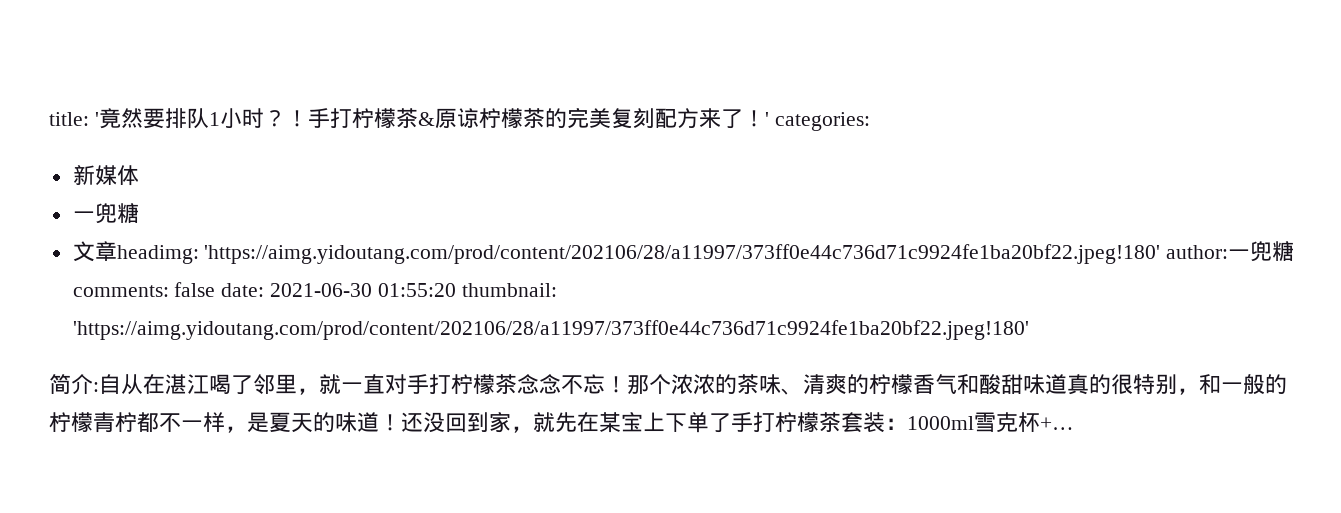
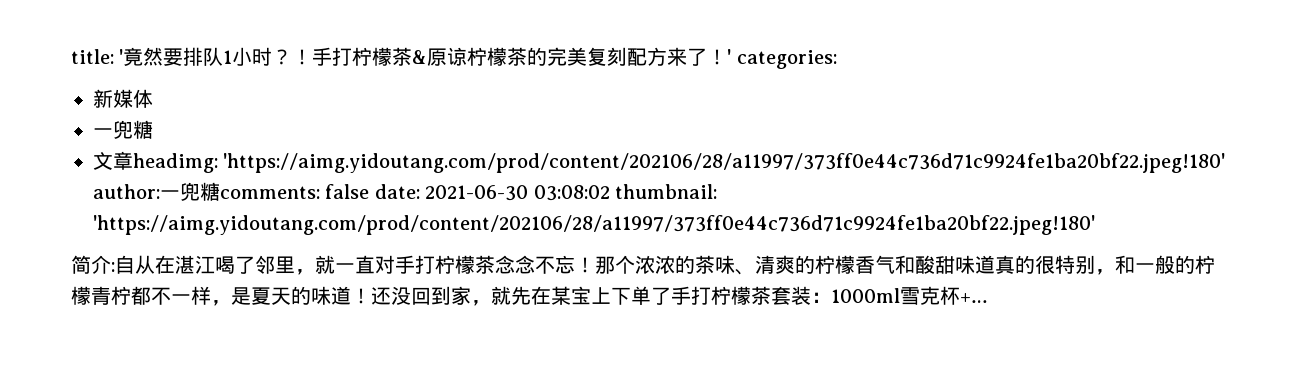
- 文章headimg: 'https://aimg.yidoutang.com/prod/content/202106/28/a11997/373ff0e44c736d71c9924fe1ba20bf22.jpeg!180' author:一兜糖comments: false date: 2021-06-30 01:55:20 thumbnail: 'https://aimg.yidoutang.com/prod/content/202106/28/a11997/373ff0e44c736d71c9924fe1ba20bf22.jpeg!180'
+ 文章headimg: 'https://aimg.yidoutang.com/prod/content/202106/28/a11997/373ff0e44c736d71c9924fe1ba20bf22.jpeg!180' author:一兜糖comments: false date: 2021-06-30 03:08:02 thumbnail: 'https://aimg.yidoutang.com/prod/content/202106/28/a11997/373ff0e44c736d71c9924fe1ba20bf22.jpeg!180'

